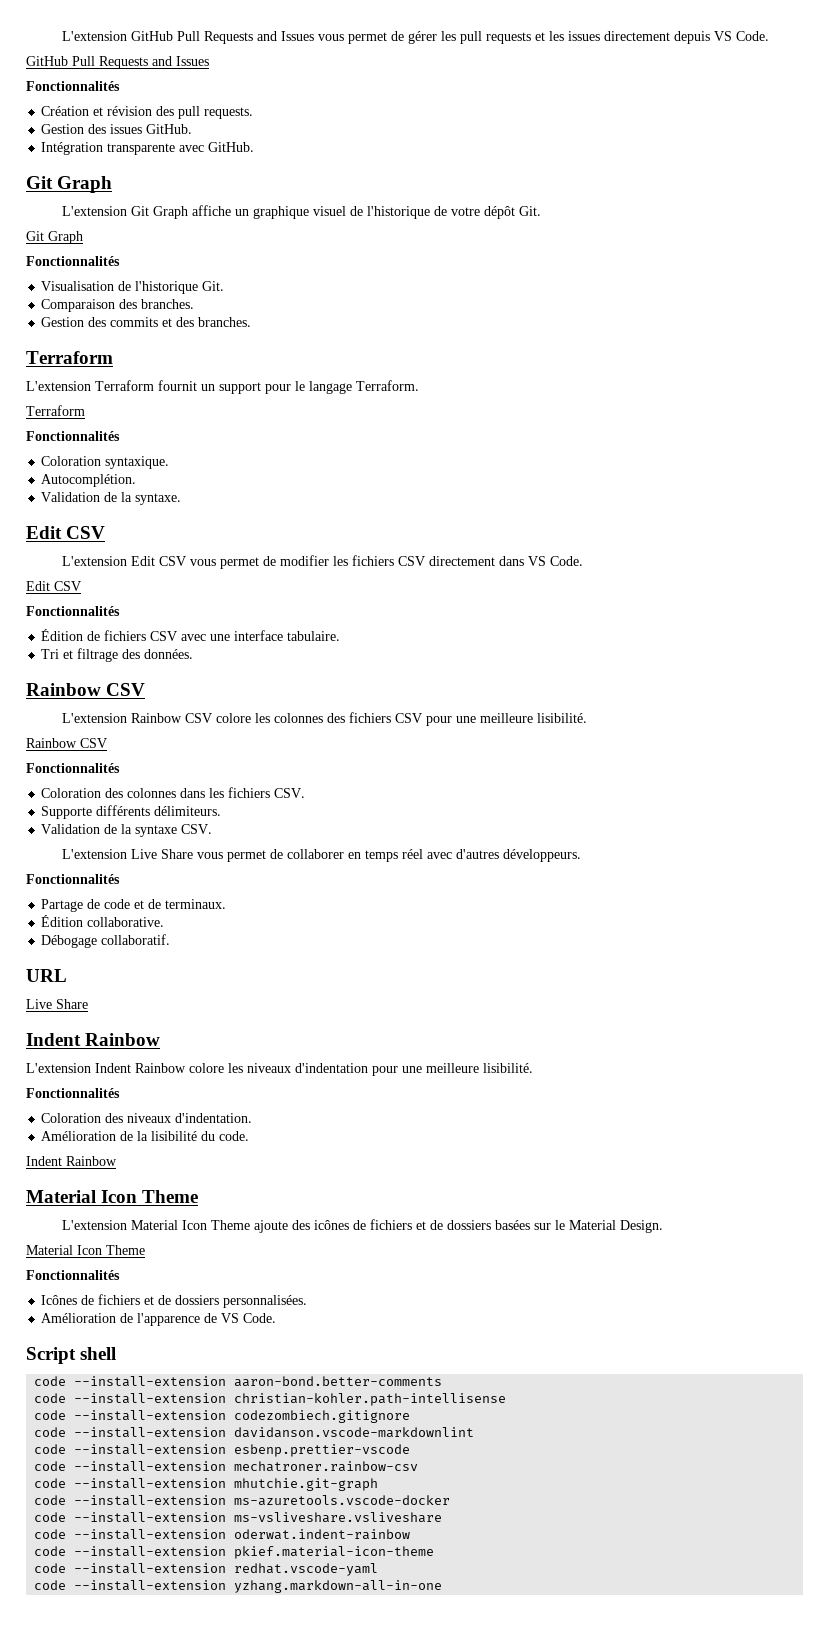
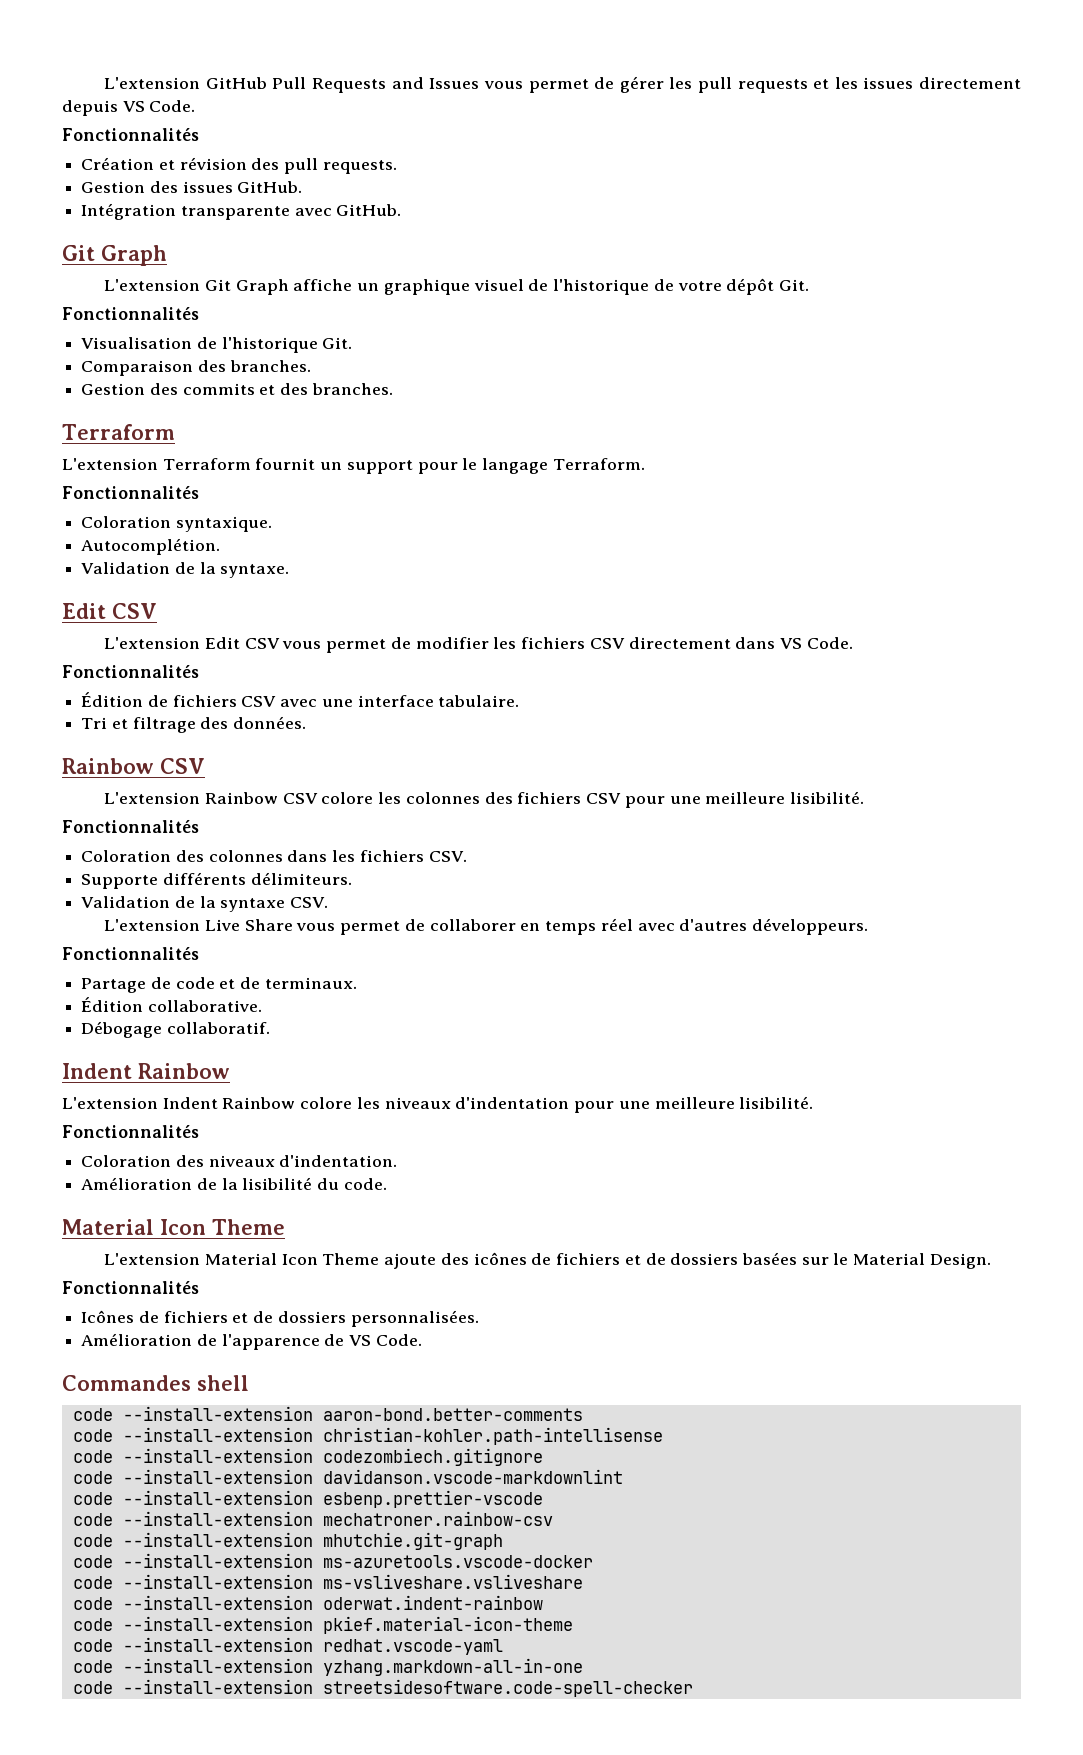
  L'extension GitHub Pull Requests and Issues vous permet de gérer les pull requests et les issues directement depuis VS Code.
- GitHub Pull Requests and Issues
  L'extension Git Graph affiche un graphique visuel de l'historique de votre dépôt Git.
- Git Graph
  L'extension Terraform fournit un support pour le langage Terraform.
- Terraform
  L'extension Edit CSV vous permet de modifier les fichiers CSV directement dans VS Code.
- Edit CSV
  L'extension Rainbow CSV colore les colonnes des fichiers CSV pour une meilleure lisibilité.
- Rainbow CSV
- URL
- Live Share
  Amélioration de la lisibilité du code.
- Indent Rainbow
  L'extension Material Icon Theme ajoute des icônes de fichiers et de dossiers basées sur le Material Design.
- Material Icon Theme
- Script shell
+ Commandes shell
+ code --install-extension streetsidesoftware.code-spell-checker

